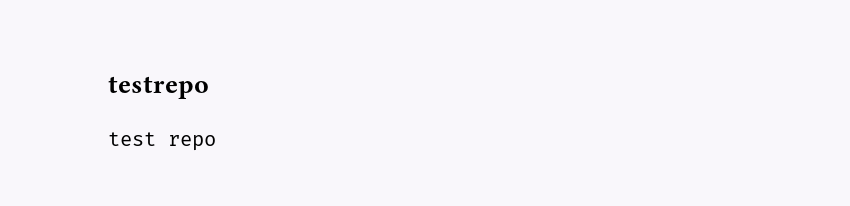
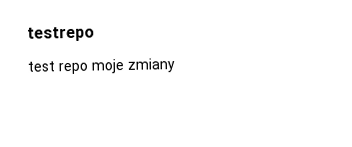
- test repo
+ test repo moje zmiany

